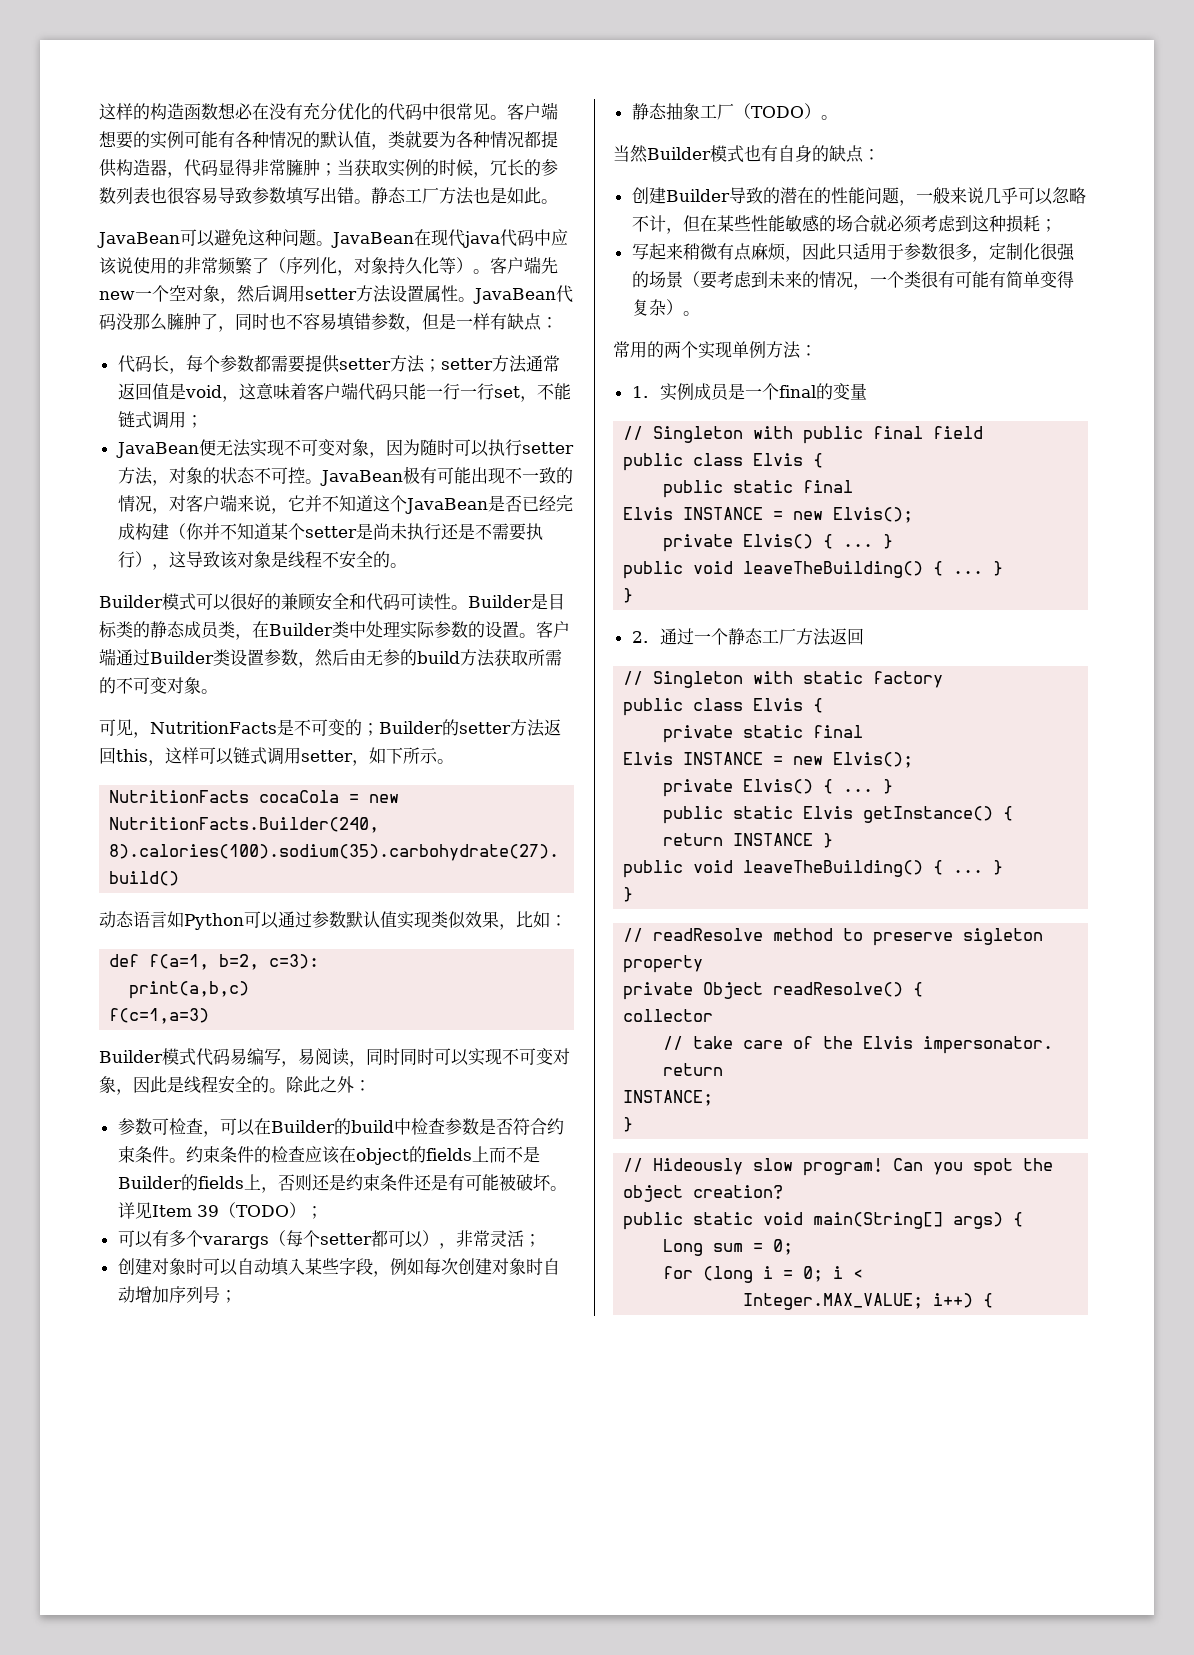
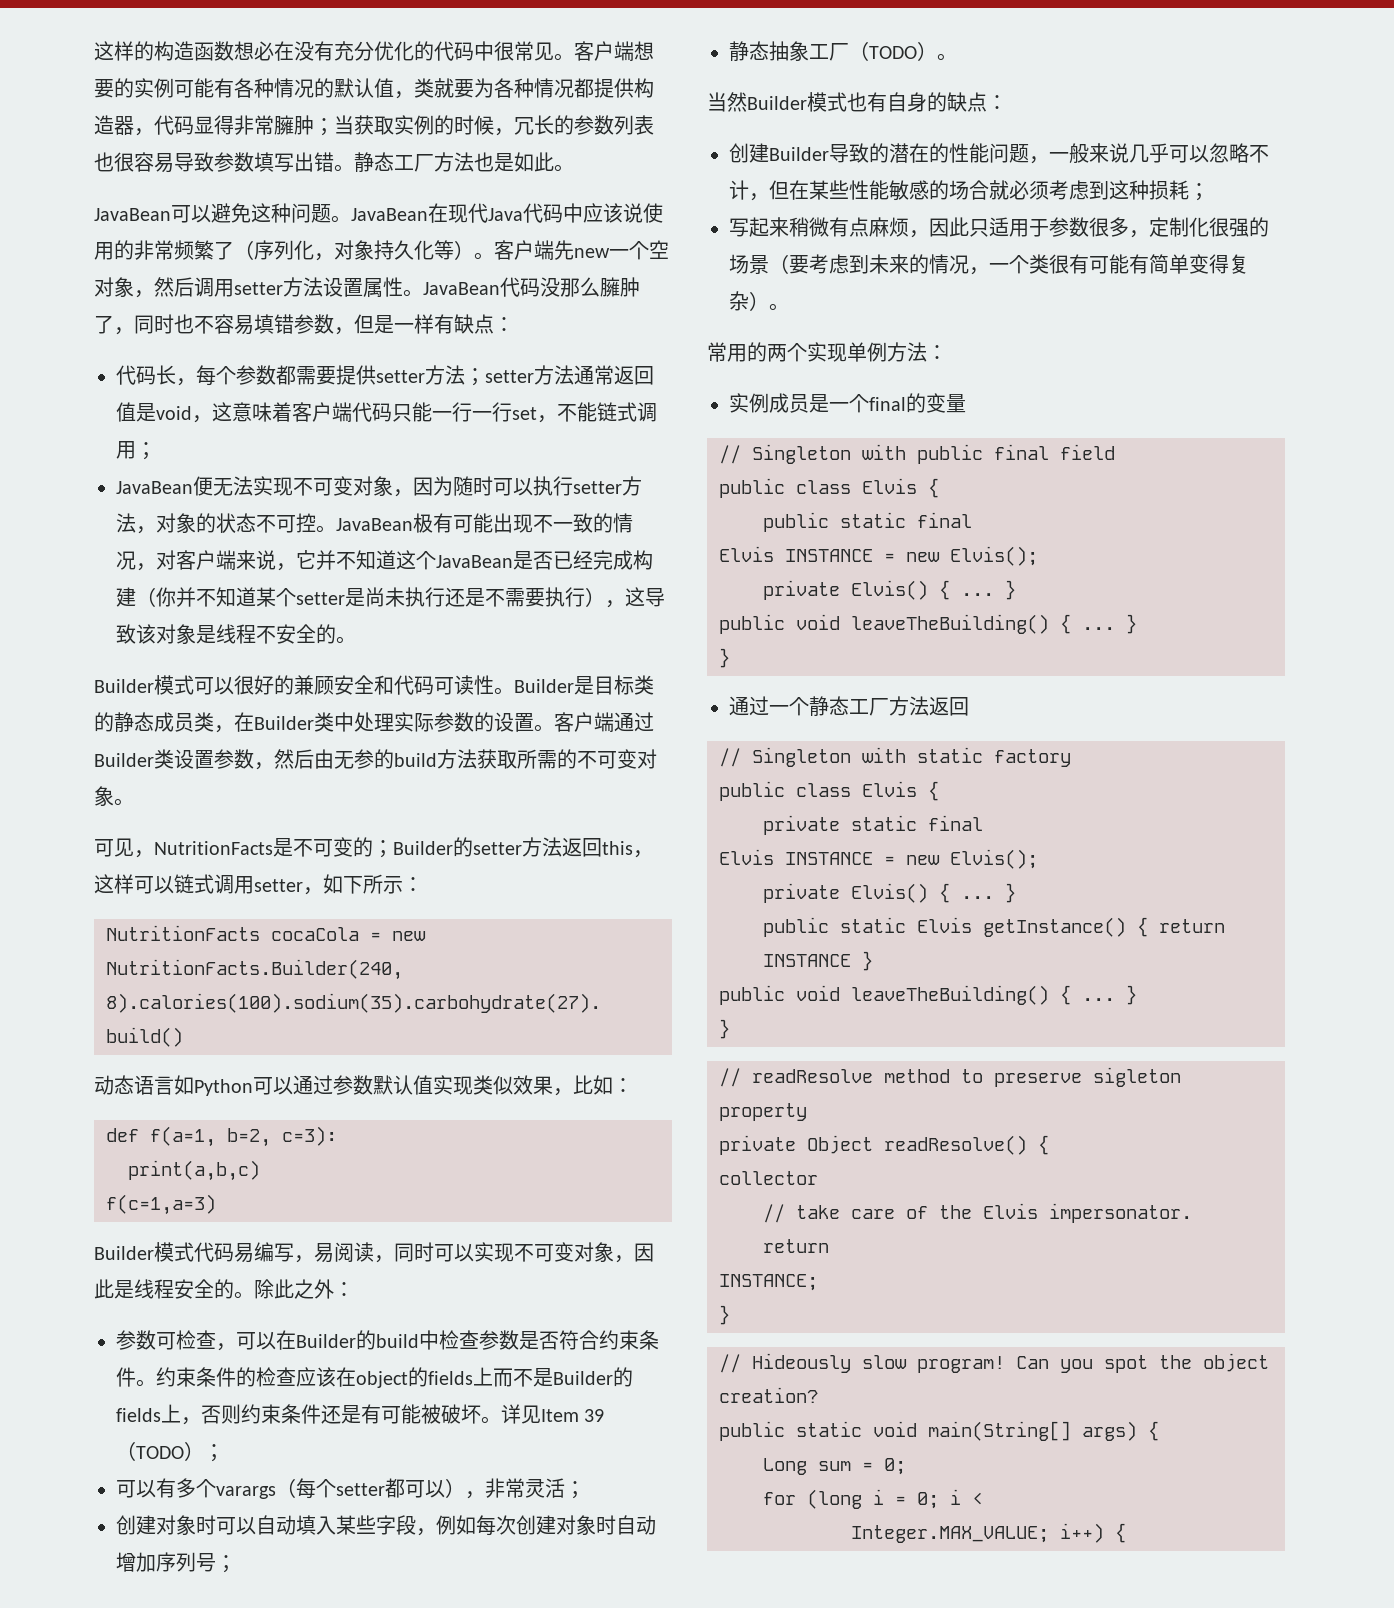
- JavaBean在现代java代码中应该说使用的非常频繁了（序列化，对象持久化等）。
+ JavaBean在现代Java代码中应该说使用的非常频繁了（序列化，对象持久化等）。
- 可见，NutritionFacts是不可变的；Builder的setter方法返回this，这样可以链式调用setter，如下所示。
+ 可见，NutritionFacts是不可变的；Builder的setter方法返回this，这样可以链式调用setter，如下所示：
- Builder模式代码易编写，易阅读，同时同时可以实现不可变对象，因此是线程安全的。
+ Builder模式代码易编写，易阅读，同时可以实现不可变对象，因此是线程安全的。
- 约束条件的检查应该在object的fields上而不是Builder的fields上，否则还是约束条件还是有可能被破坏。
+ 约束条件的检查应该在object的fields上而不是Builder的fields上，否则约束条件还是有可能被破坏。
- 1.实例成员是一个final的变量
+ 实例成员是一个final的变量
- 2.通过一个静态工厂方法返回
+ 通过一个静态工厂方法返回

